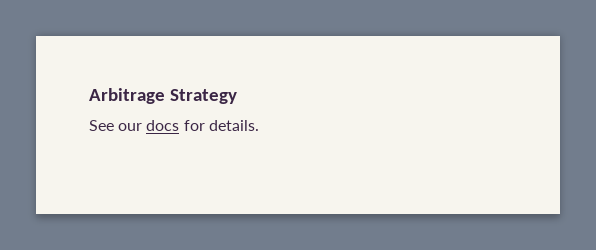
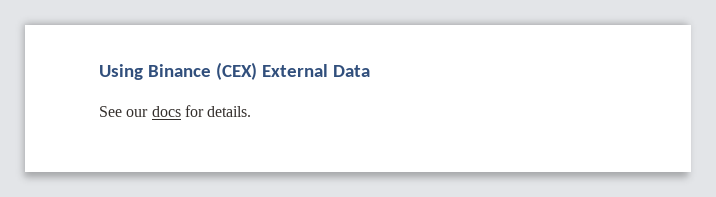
- Arbitrage Strategy
+ Using Binance (CEX) External Data

